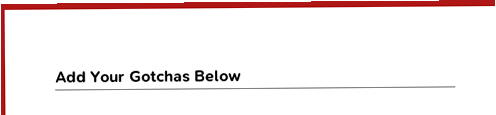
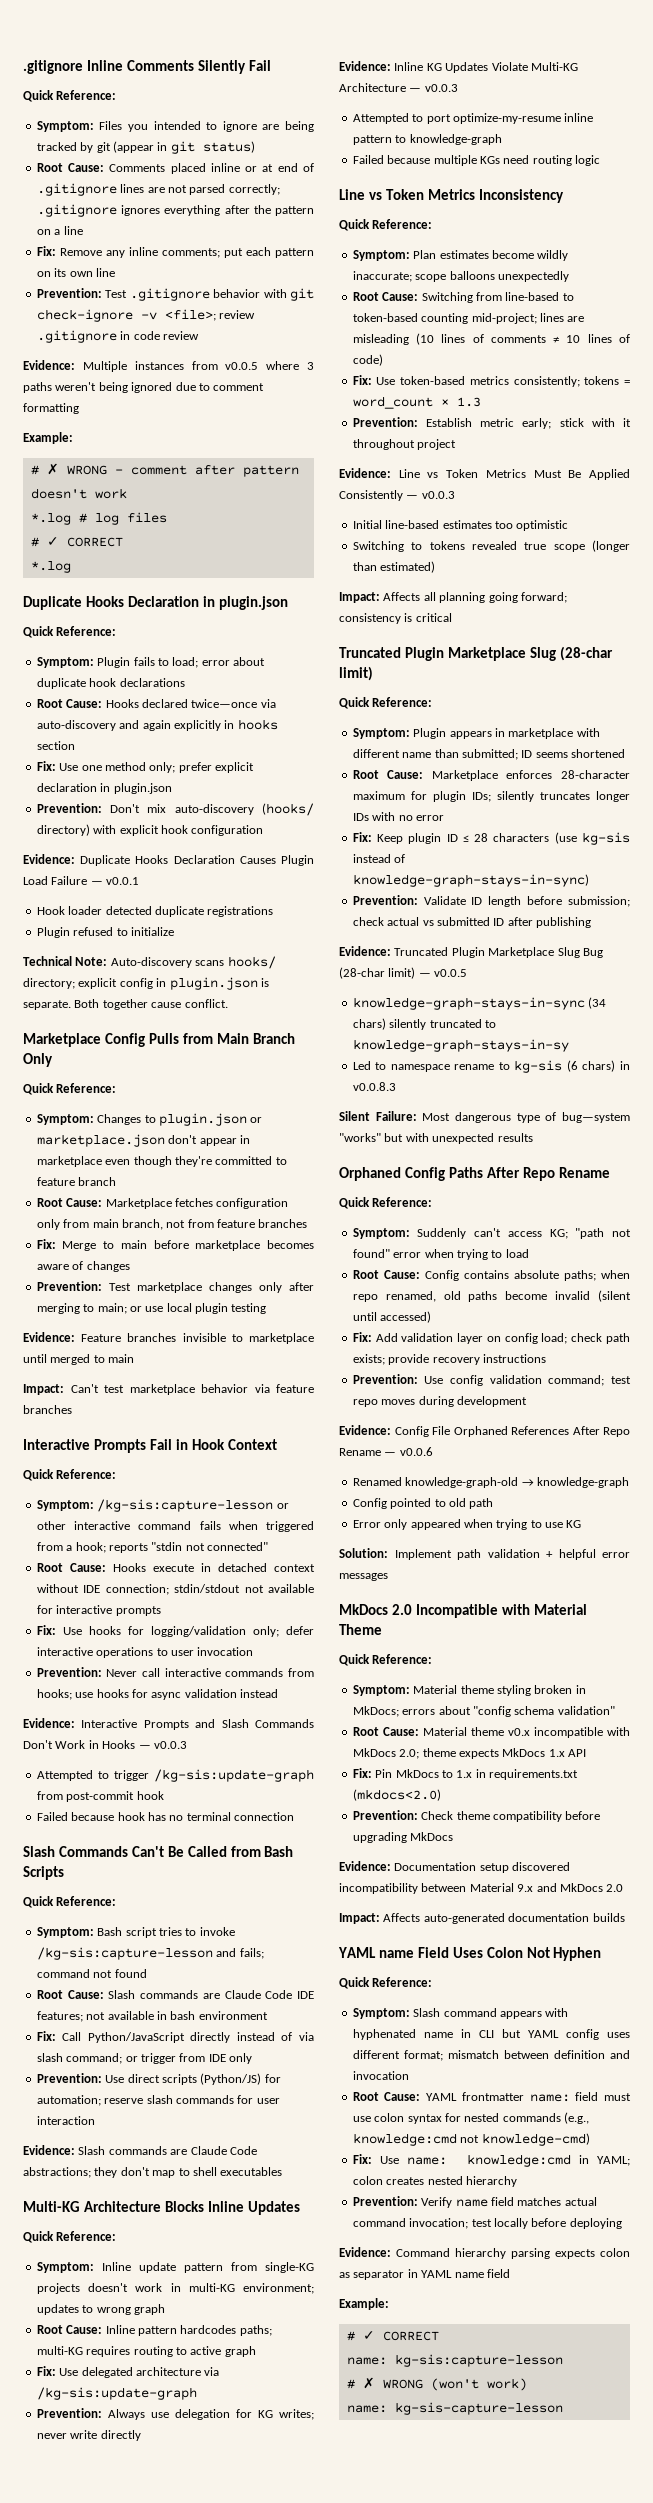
- Add Your Gotchas Below
+ .gitignore Inline Comments Silently Fail
+ Quick Reference:
+ Symptom: Files you intended to ignore are being tracked by git (appear in git status)
+ Root Cause: Comments placed inline or at end of .gitignore lines are not parsed correctly; .gitignore ignores everything after the pattern on a line
+ Fix: Remove any inline comments; put each pattern on its own line
+ Prevention: Test .gitignore behavior with git check-ignore -v <file>; review .gitignore in code review
+ Evidence: Multiple instances from v0.0.5 where 3 paths weren't being ignored due to comment formatting
+ Example:
+ # ✗ WRONG - comment after pattern doesn't work
+ *.log # log files
+ # ✓ CORRECT
+ *.log
+ Duplicate Hooks Declaration in plugin.json
+ Quick Reference:
+ Symptom: Plugin fails to load; error about duplicate hook declarations
+ Root Cause: Hooks declared twice—once via auto-discovery and again explicitly in hooks section
+ Fix: Use one method only; prefer explicit declaration in plugin.json
+ Prevention: Don't mix auto-discovery (hooks/ directory) with explicit hook configuration
+ Evidence: Duplicate Hooks Declaration Causes Plugin Load Failure — v0.0.1
+ Hook loader detected duplicate registrations
+ Plugin refused to initialize
+ Technical Note: Auto-discovery scans hooks/ directory; explicit config in plugin.json is separate. Both together cause conflict.
+ Marketplace Config Pulls from Main Branch Only
+ Quick Reference:
+ Symptom: Changes to plugin.json or marketplace.json don't appear in marketplace even though they're committed to feature branch
+ Root Cause: Marketplace fetches configuration only from main branch, not from feature branches
+ Fix: Merge to main before marketplace becomes aware of changes
+ Prevention: Test marketplace changes only after merging to main; or use local plugin testing
+ Evidence: Feature branches invisible to marketplace until merged to main
+ Impact: Can't test marketplace behavior via feature branches
+ Interactive Prompts Fail in Hook Context
+ Quick Reference:
+ Symptom: /kg-sis:capture-lesson or other interactive command fails when triggered from a hook; reports "stdin not connected"
+ Root Cause: Hooks execute in detached context without IDE connection; stdin/stdout not available for interactive prompts
+ Fix: Use hooks for logging/validation only; defer interactive operations to user invocation
+ Prevention: Never call interactive commands from hooks; use hooks for async validation instead
+ Evidence: Interactive Prompts and Slash Commands Don't Work in Hooks — v0.0.3
+ Attempted to trigger /kg-sis:update-graph from post-commit hook
+ Failed because hook has no terminal connection
+ Slash Commands Can't Be Called from Bash Scripts
+ Quick Reference:
+ Symptom: Bash script tries to invoke /kg-sis:capture-lesson and fails; command not found
+ Root Cause: Slash commands are Claude Code IDE features; not available in bash environment
+ Fix: Call Python/JavaScript directly instead of via slash command; or trigger from IDE only
+ Prevention: Use direct scripts (Python/JS) for automation; reserve slash commands for user interaction
+ Evidence: Slash commands are Claude Code abstractions; they don't map to shell executables
+ Multi-KG Architecture Blocks Inline Updates
+ Quick Reference:
+ Symptom: Inline update pattern from single-KG projects doesn't work in multi-KG environment; updates to wrong graph
+ Root Cause: Inline pattern hardcodes paths; multi-KG requires routing to active graph
+ Fix: Use delegated architecture via /kg-sis:update-graph
+ Prevention: Always use delegation for KG writes; never write directly
+ Evidence: Inline KG Updates Violate Multi-KG Architecture — v0.0.3
+ Attempted to port optimize-my-resume inline pattern to knowledge-graph
+ Failed because multiple KGs need routing logic
+ Line vs Token Metrics Inconsistency
+ Quick Reference:
+ Symptom: Plan estimates become wildly inaccurate; scope balloons unexpectedly
+ Root Cause: Switching from line-based to token-based counting mid-project; lines are misleading (10 lines of comments ≠ 10 lines of code)
+ Fix: Use token-based metrics consistently; tokens = word_count × 1.3
+ Prevention: Establish metric early; stick with it throughout project
+ Evidence: Line vs Token Metrics Must Be Applied Consistently — v0.0.3
+ Initial line-based estimates too optimistic
+ Switching to tokens revealed true scope (longer than estimated)
+ Impact: Affects all planning going forward; consistency is critical
+ Truncated Plugin Marketplace Slug (28-char limit)
+ Quick Reference:
+ Symptom: Plugin appears in marketplace with different name than submitted; ID seems shortened
+ Root Cause: Marketplace enforces 28-character maximum for plugin IDs; silently truncates longer IDs with no error
+ Fix: Keep plugin ID ≤ 28 characters (use kg-sis instead of knowledge-graph-stays-in-sync)
+ Prevention: Validate ID length before submission; check actual vs submitted ID after publishing
+ Evidence: Truncated Plugin Marketplace Slug Bug (28-char limit) — v0.0.5
+ knowledge-graph-stays-in-sync (34 chars) silently truncated to knowledge-graph-stays-in-sy
+ Led to namespace rename to kg-sis (6 chars) in v0.0.8.3
+ Silent Failure: Most dangerous type of bug—system "works" but with unexpected results
+ Orphaned Config Paths After Repo Rename
+ Quick Reference:
+ Symptom: Suddenly can't access KG; "path not found" error when trying to load
+ Root Cause: Config contains absolute paths; when repo renamed, old paths become invalid (silent until accessed)
+ Fix: Add validation layer on config load; check path exists; provide recovery instructions
+ Prevention: Use config validation command; test repo moves during development
+ Evidence: Config File Orphaned References After Repo Rename — v0.0.6
+ Renamed knowledge-graph-old → knowledge-graph
+ Config pointed to old path
+ Error only appeared when trying to use KG
+ Solution: Implement path validation + helpful error messages
+ MkDocs 2.0 Incompatible with Material Theme
+ Quick Reference:
+ Symptom: Material theme styling broken in MkDocs; errors about "config schema validation"
+ Root Cause: Material theme v0.x incompatible with MkDocs 2.0; theme expects MkDocs 1.x API
+ Fix: Pin MkDocs to 1.x in requirements.txt (mkdocs<2.0)
+ Prevention: Check theme compatibility before upgrading MkDocs
+ Evidence: Documentation setup discovered incompatibility between Material 9.x and MkDocs 2.0
+ Impact: Affects auto-generated documentation builds
+ YAML name Field Uses Colon Not Hyphen
+ Quick Reference:
+ Symptom: Slash command appears with hyphenated name in CLI but YAML config uses different format; mismatch between definition and invocation
+ Root Cause: YAML frontmatter name: field must use colon syntax for nested commands (e.g., knowledge:cmd not knowledge-cmd)
+ Fix: Use name: knowledge:cmd in YAML; colon creates nested hierarchy
+ Prevention: Verify name field matches actual command invocation; test locally before deploying
+ Evidence: Command hierarchy parsing expects colon as separator in YAML name field
+ Example:
+ # ✓ CORRECT
+ name: kg-sis:capture-lesson
+ # ✗ WRONG (won't work)
+ name: kg-sis-capture-lesson

